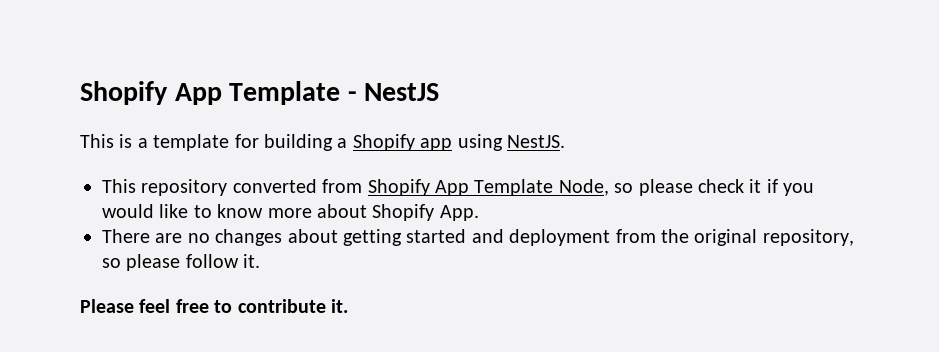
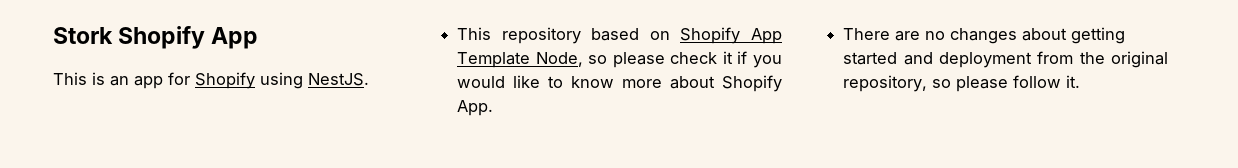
- Shopify App Template - NestJS
+ Stork Shopify App
- This is a template for building a Shopify app using NestJS.
+ This is an app for Shopify using NestJS.
- This repository converted from Shopify App Template Node, so please check it if you would like to know more about Shopify App.
+ This repository based on Shopify App Template Node, so please check it if you would like to know more about Shopify App.
- Please feel free to contribute it.

